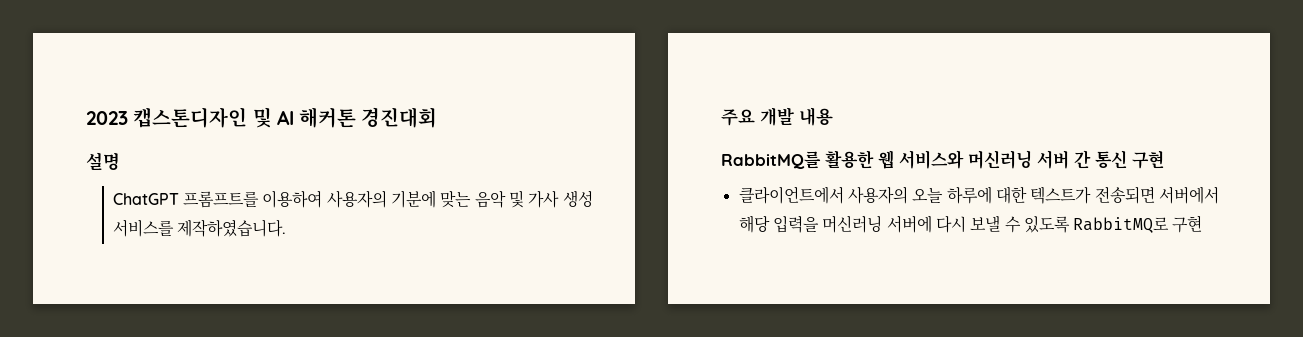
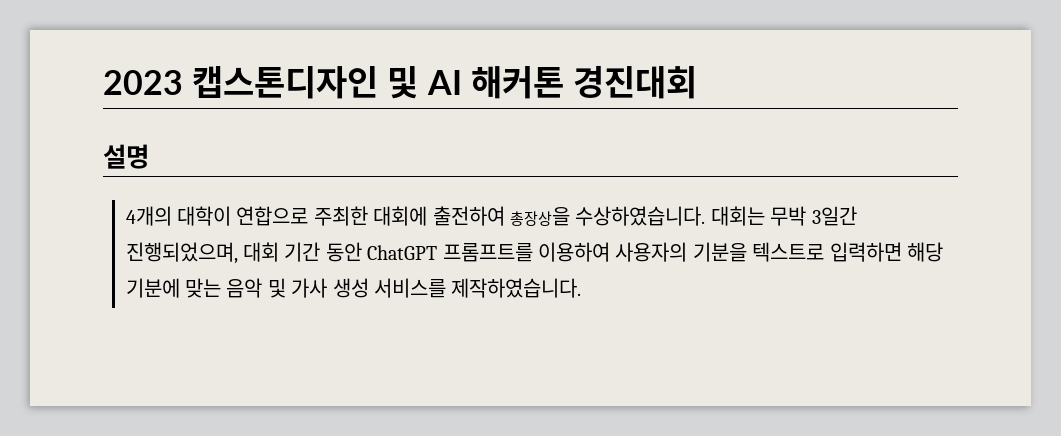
- ChatGPT 프롬프트를 이용하여 사용자의 기분에 맞는 음악 및 가사 생성 서비스를 제작하였습니다.
+ 4개의 대학이 연합으로 주최한 대회에 출전하여 총장상을 수상하였습니다. 대회는 무박 3일간 진행되었으며, 대회 기간 동안 ChatGPT 프롬프트를 이용하여 사용자의 기분을 텍스트로 입력하면 해당 기분에 맞는 음악 및 가사 생성 서비스를 제작하였습니다.
- 주요 개발 내용
- RabbitMQ를 활용한 웹 서비스와 머신러닝 서버 간 통신 구현
- 클라이언트에서 사용자의 오늘 하루에 대한 텍스트가 전송되면 서버에서 해당 입력을 머신러닝 서버에 다시 보낼 수 있도록 RabbitMQ로 구현

